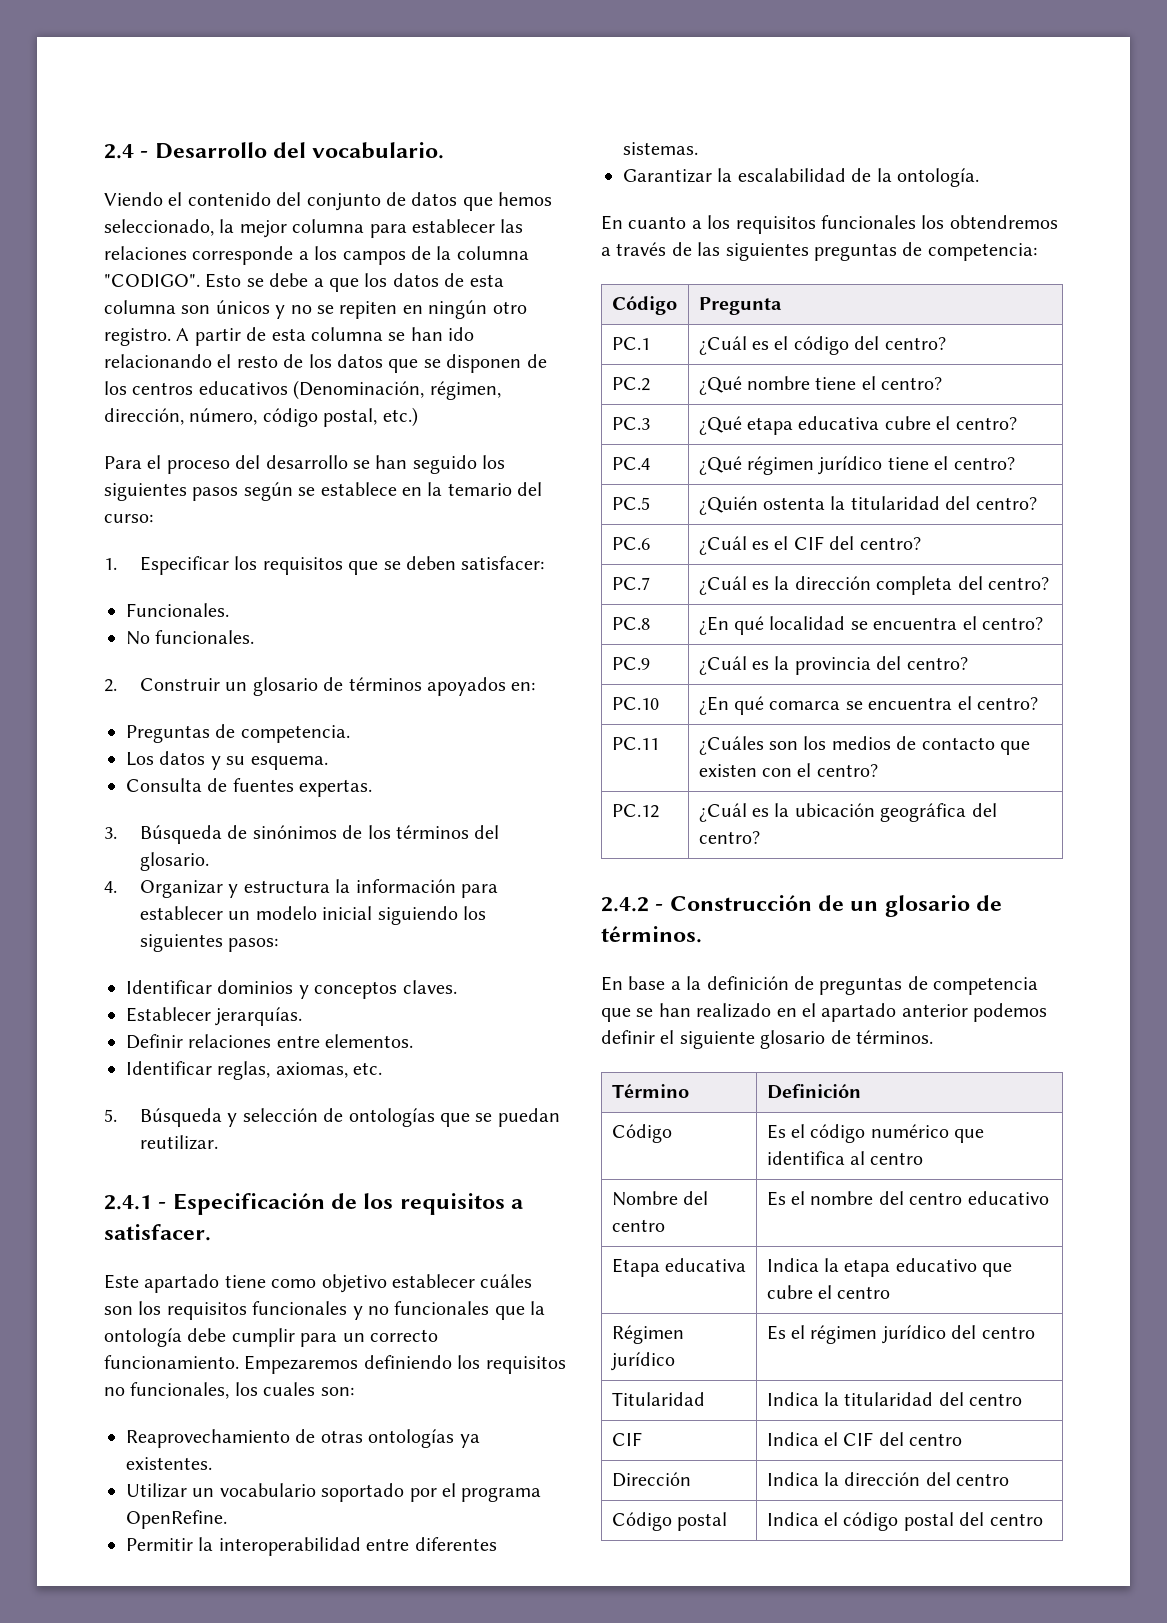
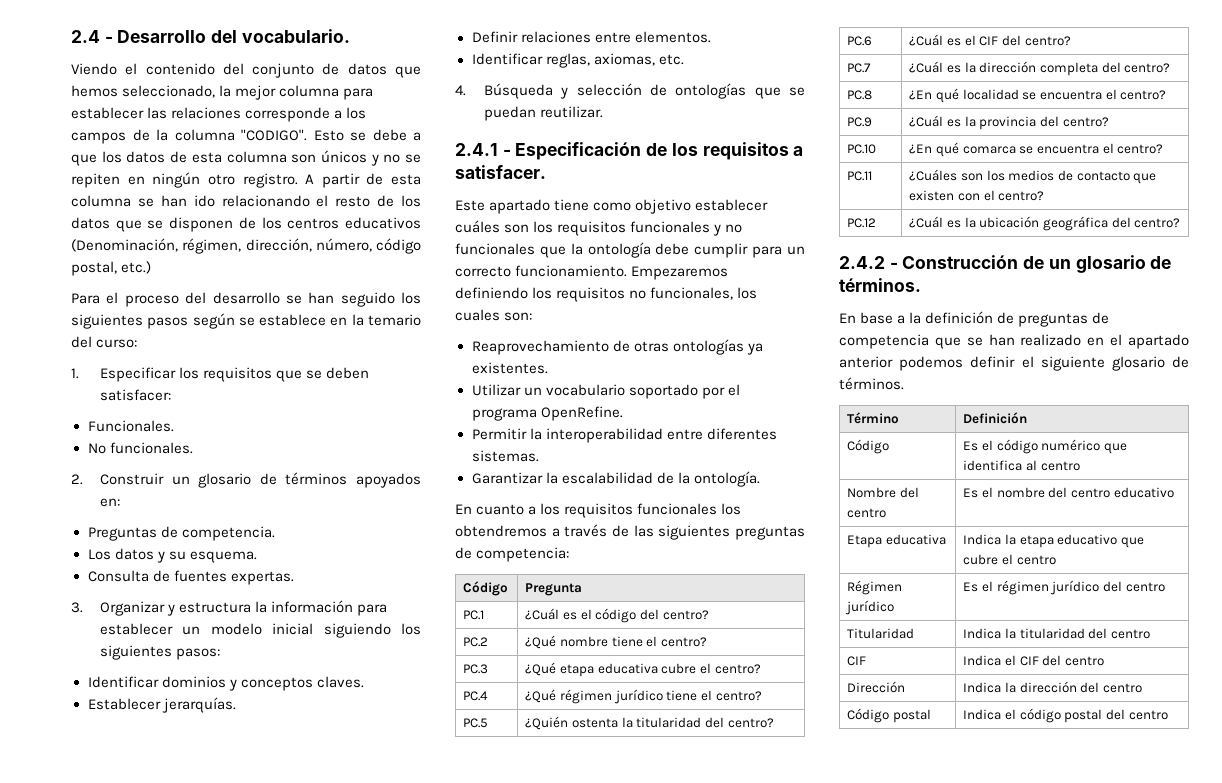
- 3. Búsqueda de sinónimos de los términos del glosario.
- 4. Organizar y estructura la información para establecer un modelo inicial siguiendo los siguientes pasos:
+ 3. Organizar y estructura la información para establecer un modelo inicial siguiendo los siguientes pasos:
- 5. Búsqueda y selección de ontologías que se puedan reutilizar.
+ 4. Búsqueda y selección de ontologías que se puedan reutilizar.

